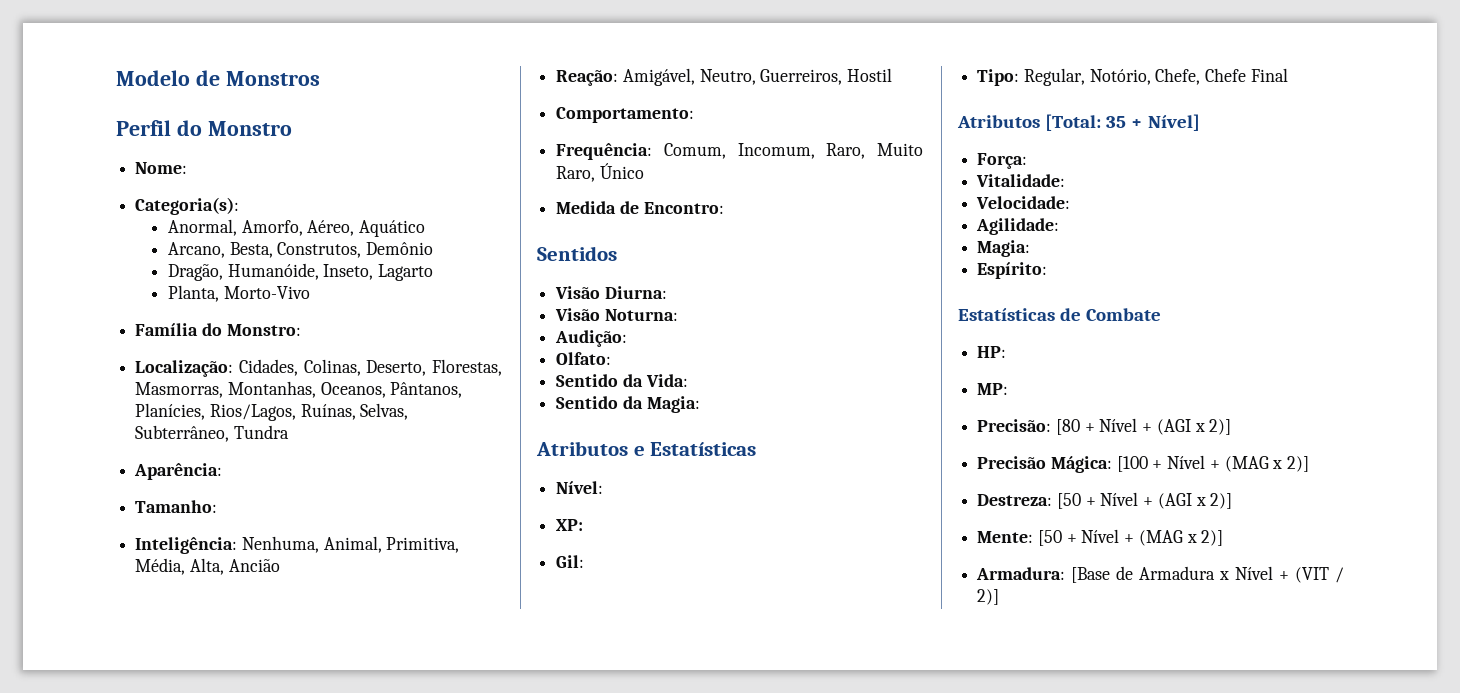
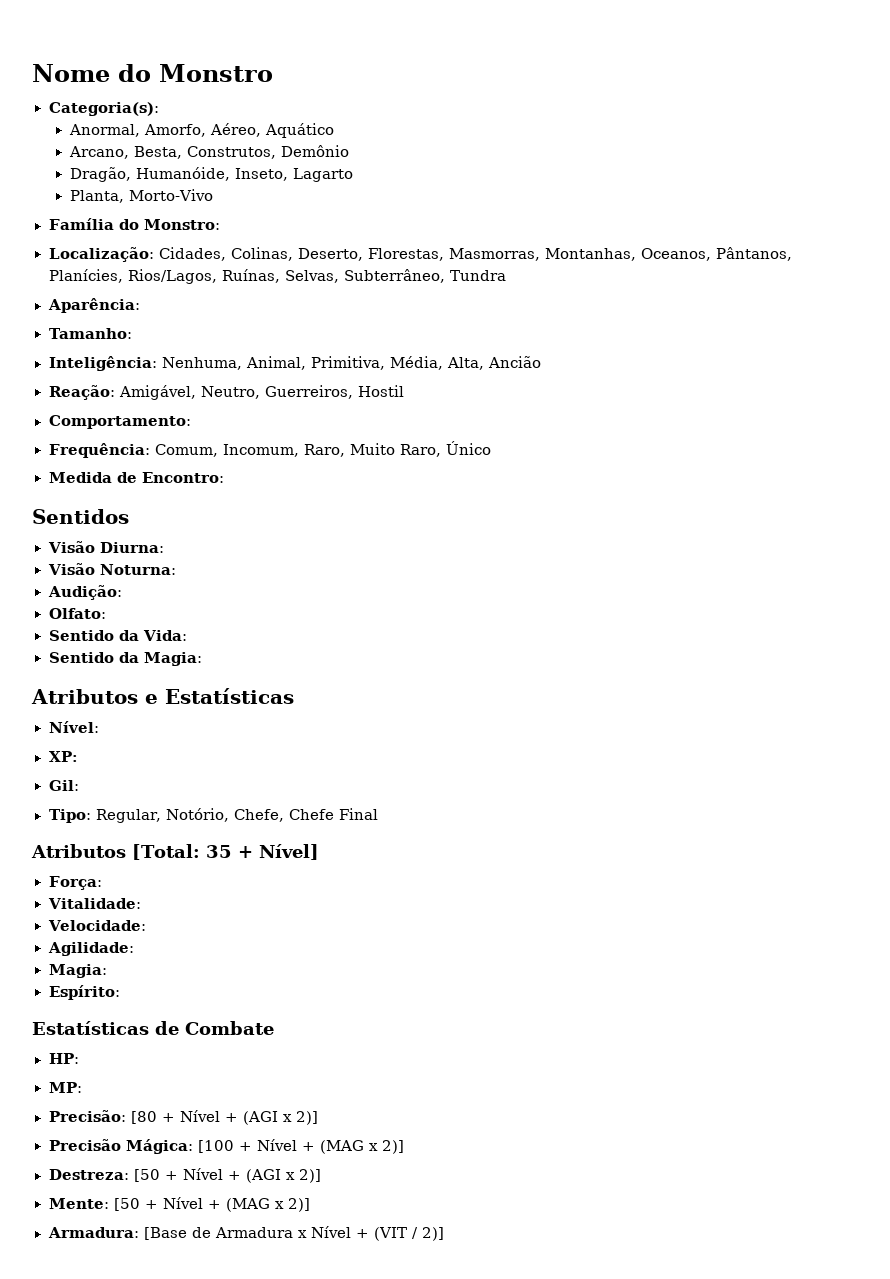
- Modelo de Monstros
- Perfil do Monstro
+ Nome do Monstro
- Nome:

